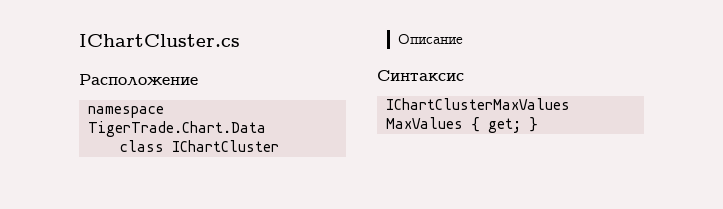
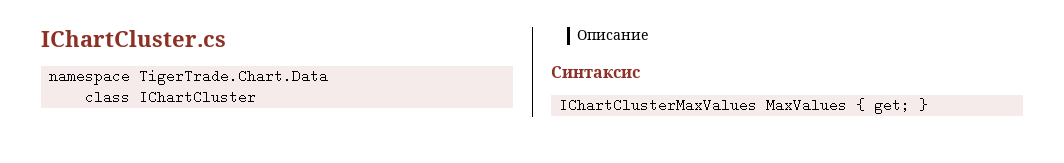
- Расположение

